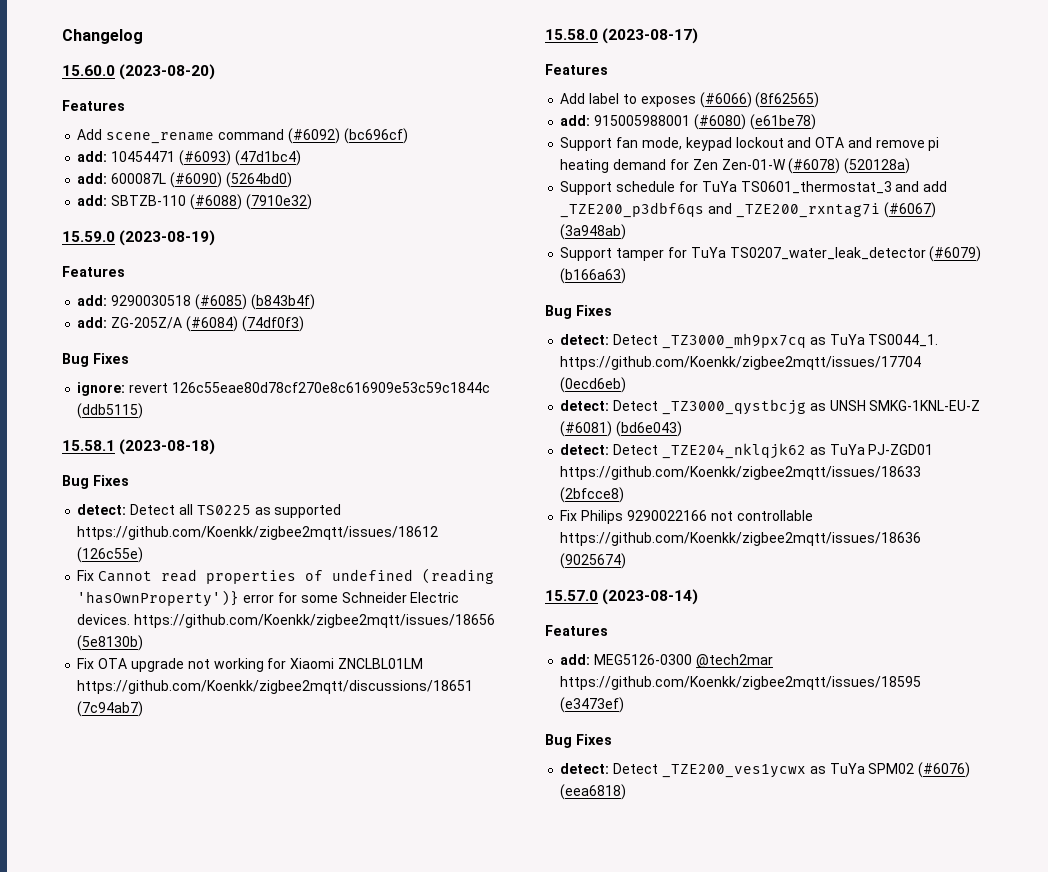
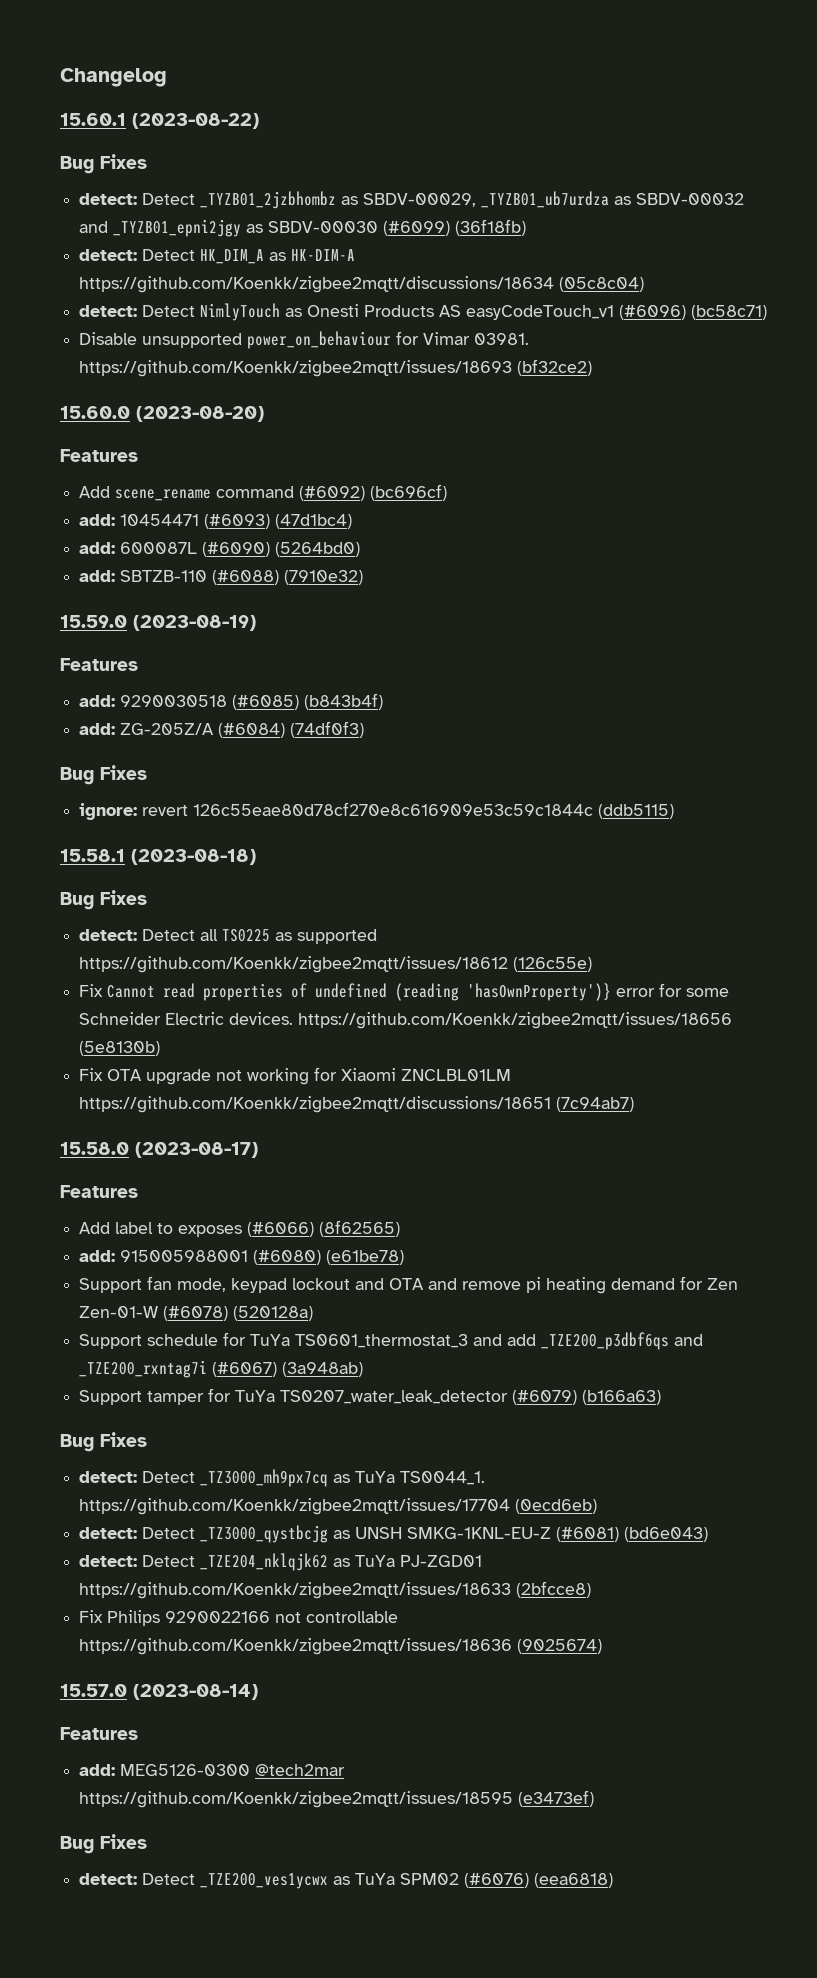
+ 15.60.1 (2023-08-22)
+ Bug Fixes
+ detect: Detect _TYZB01_2jzbhombz as SBDV-00029, _TYZB01_ub7urdza as SBDV-00032 and _TYZB01_epni2jgy as SBDV-00030 (#6099) (36f18fb)
+ detect: Detect HK_DIM_A as HK-DIM-A https://github.com/Koenkk/zigbee2mqtt/discussions/18634 (05c8c04)
+ detect: Detect NimlyTouch as Onesti Products AS easyCodeTouch_v1 (#6096) (bc58c71)
+ Disable unsupported power_on_behaviour for Vimar 03981. https://github.com/Koenkk/zigbee2mqtt/issues/18693 (bf32ce2)

